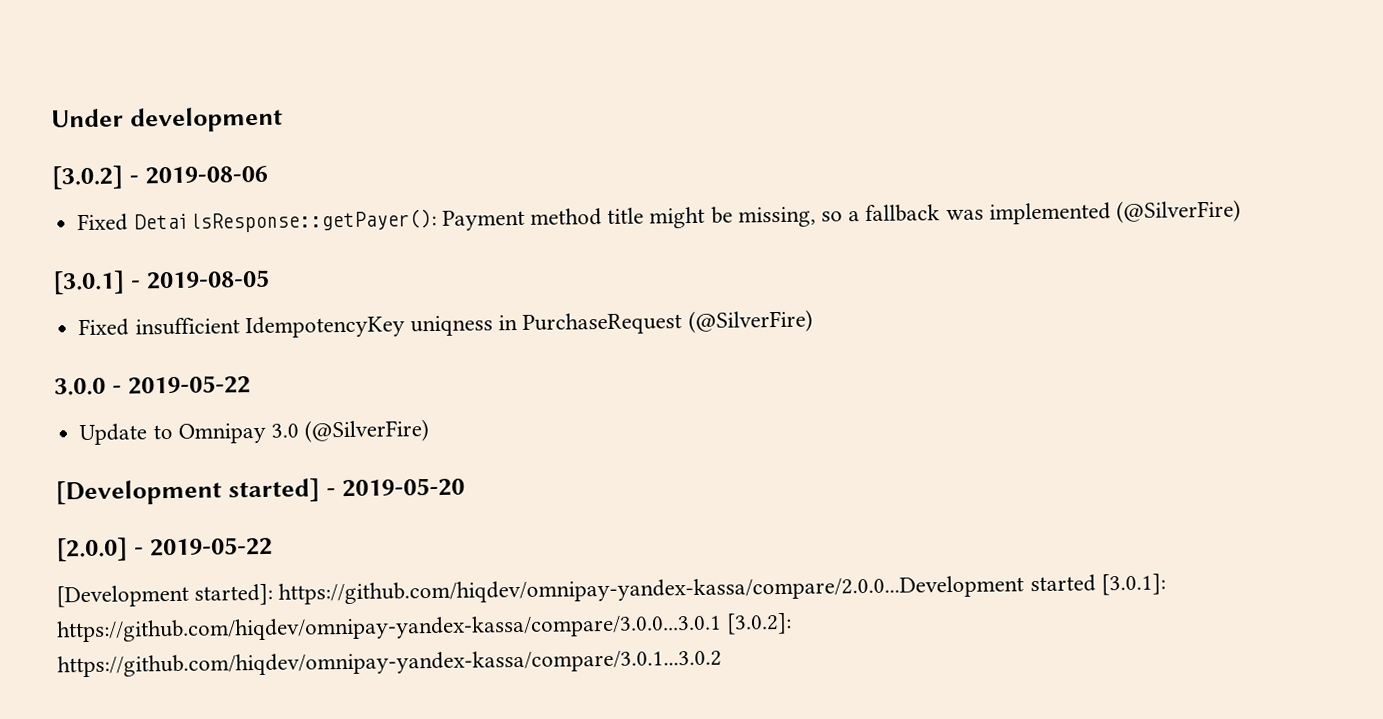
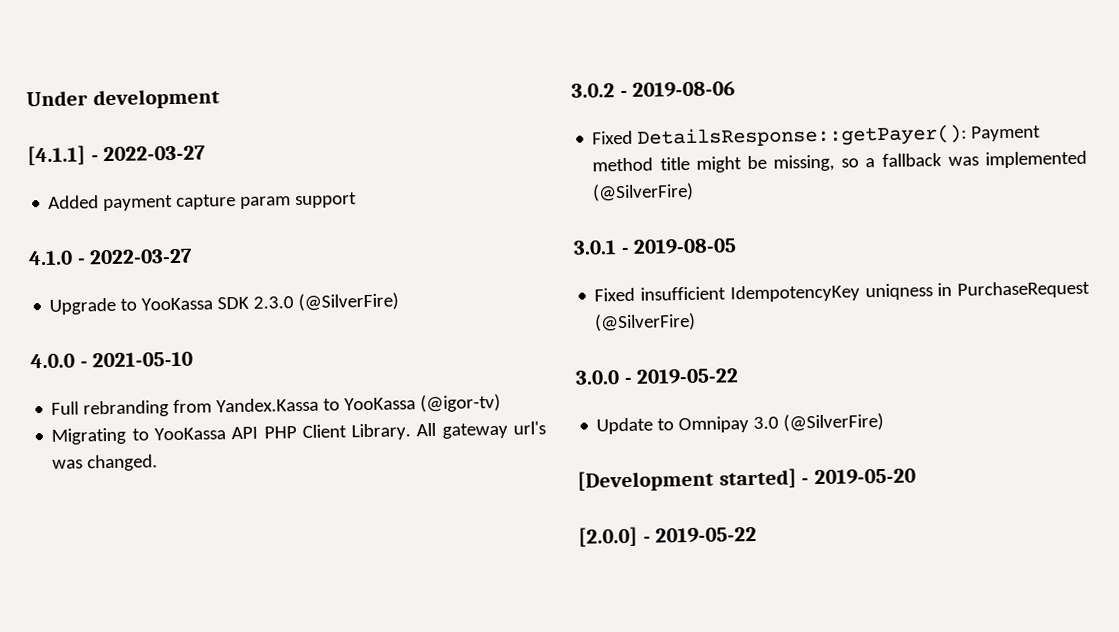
- [3.0.2] - 2019-08-06
+ [4.1.1] - 2022-03-27
+ Added payment capture param support
+ 4.1.0 - 2022-03-27
+ Upgrade to YooKassa SDK 2.3.0 (@SilverFire)
+ 4.0.0 - 2021-05-10
+ Full rebranding from Yandex.Kassa to YooKassa (@igor-tv)
+ Migrating to YooKassa API PHP Client Library. All gateway url's was changed.
+ 3.0.2 - 2019-08-06
- [3.0.1] - 2019-08-05
+ 3.0.1 - 2019-08-05
- [Development started]: https://github.com/hiqdev/omnipay-yandex-kassa/compare/2.0.0...Development started [3.0.1]: https://github.com/hiqdev/omnipay-yandex-kassa/compare/3.0.0...3.0.1 [3.0.2]: https://github.com/hiqdev/omnipay-yandex-kassa/compare/3.0.1...3.0.2

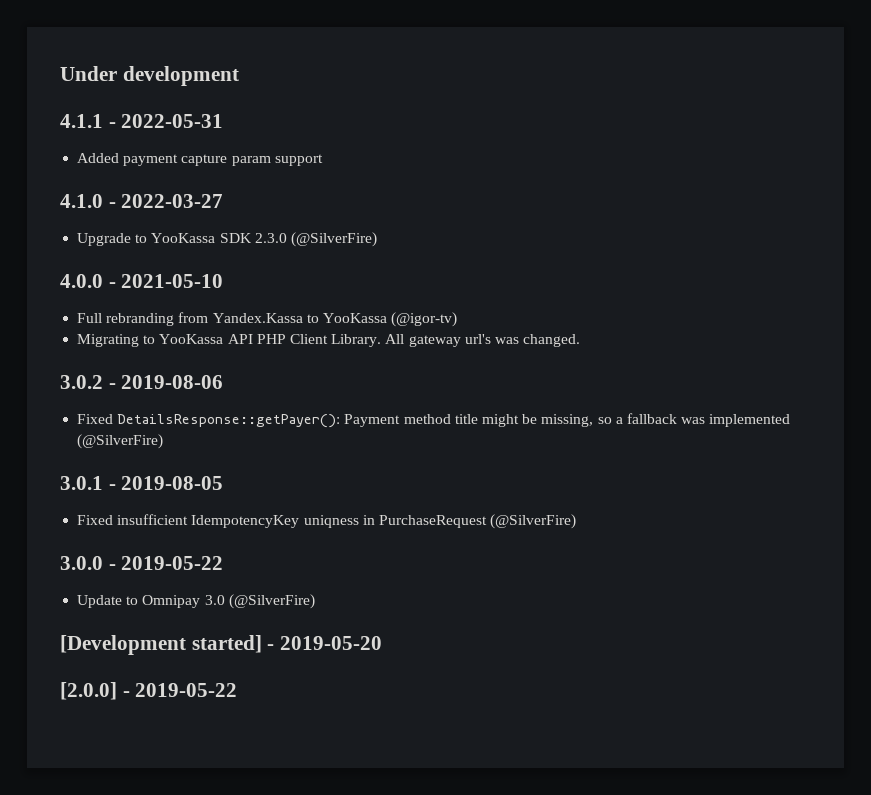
- [4.1.1] - 2022-03-27
+ 4.1.1 - 2022-05-31

